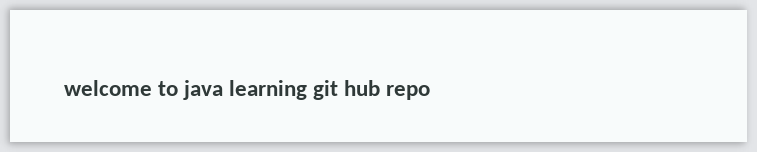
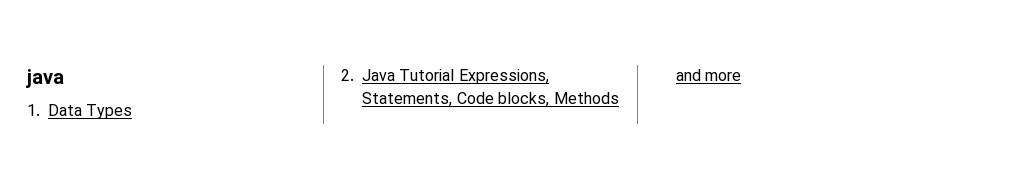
- welcome to java learning git hub repo
+ java
+ 1. Data Types
+ 2. Java Tutorial Expressions, Statements, Code blocks, Methods and more

